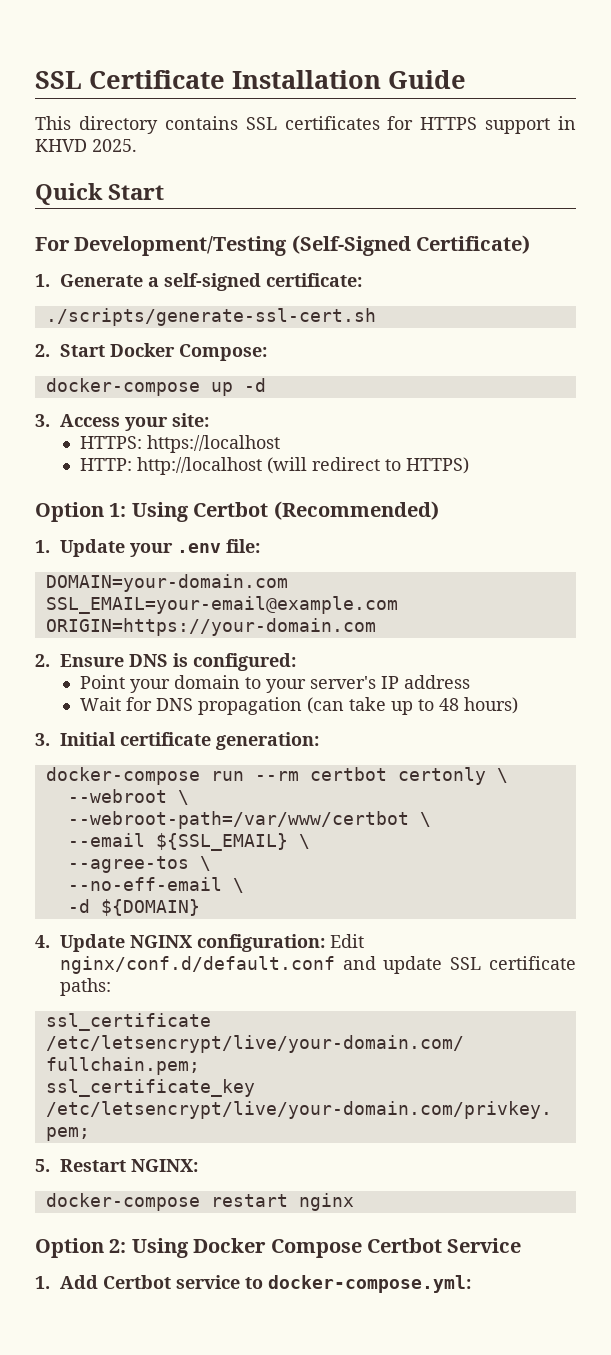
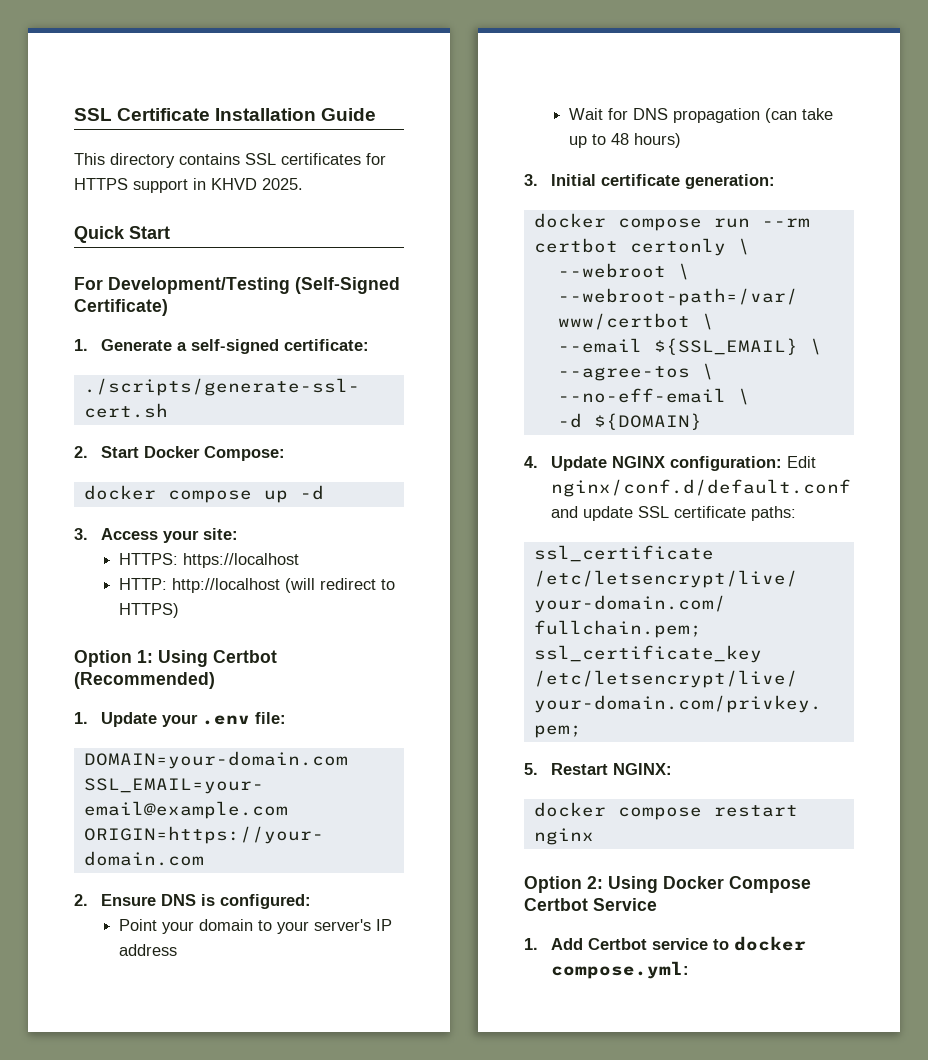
- docker-compose up -d
+ docker compose up -d
- docker-compose run --rm certbot certonly \
+ docker compose run --rm certbot certonly \
- docker-compose restart nginx
+ docker compose restart nginx
- 1. Add Certbot service to docker-compose.yml:
+ 1. Add Certbot service to docker compose.yml:

